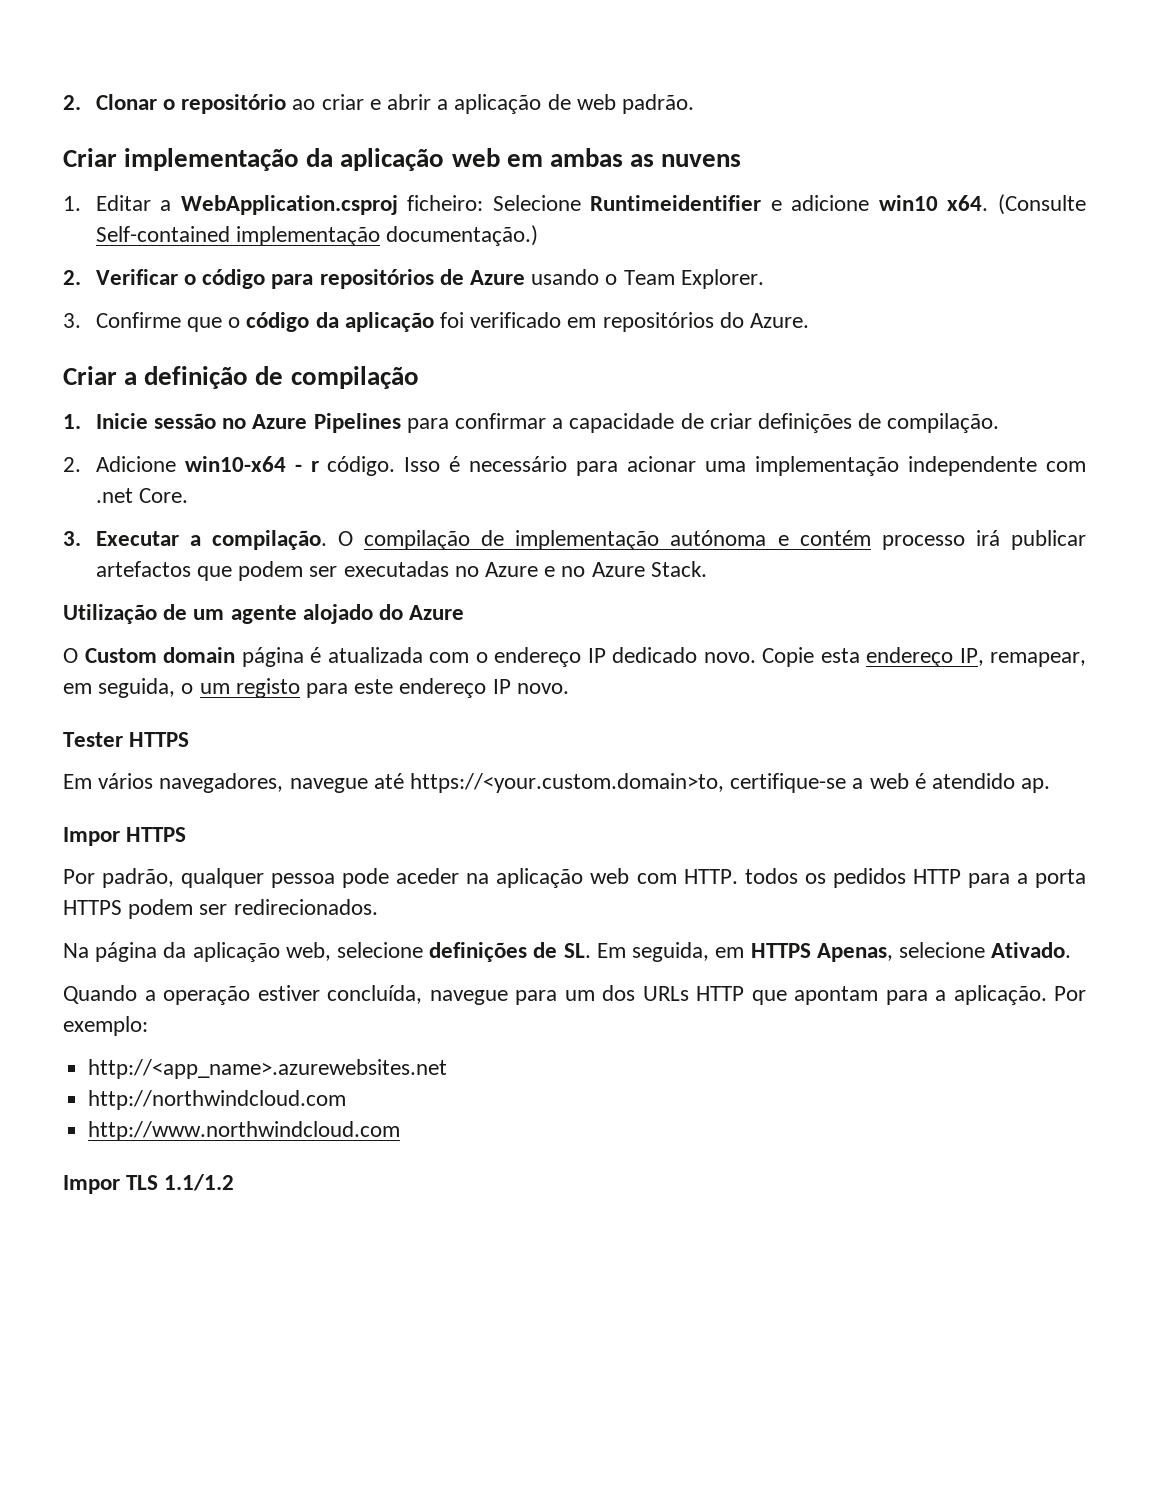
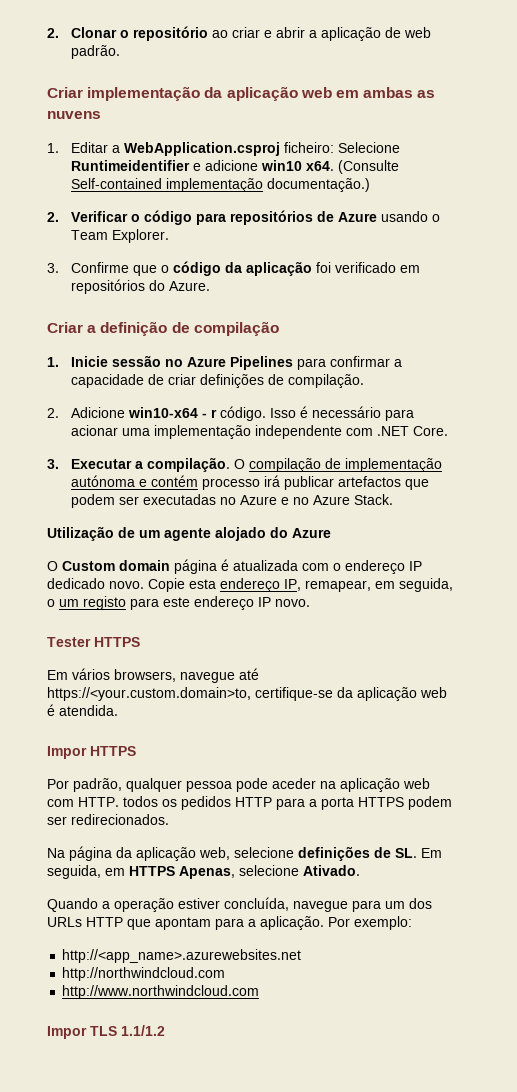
- Isso é necessário para acionar uma implementação independente com .net Core.
+ Isso é necessário para acionar uma implementação independente com .NET Core.
- Em vários navegadores, navegue até https://<your.custom.domain>to, certifique-se a web é atendido ap.
+ Em vários browsers, navegue até https://<your.custom.domain>to, certifique-se da aplicação web é atendida.

